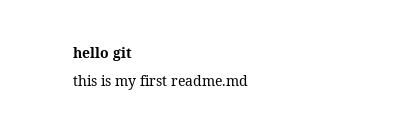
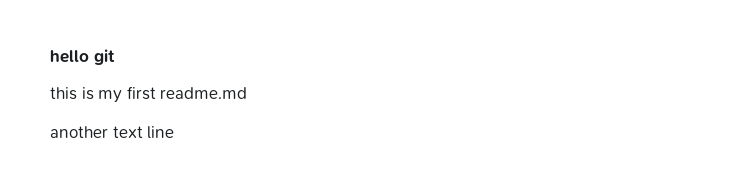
+ another text line

